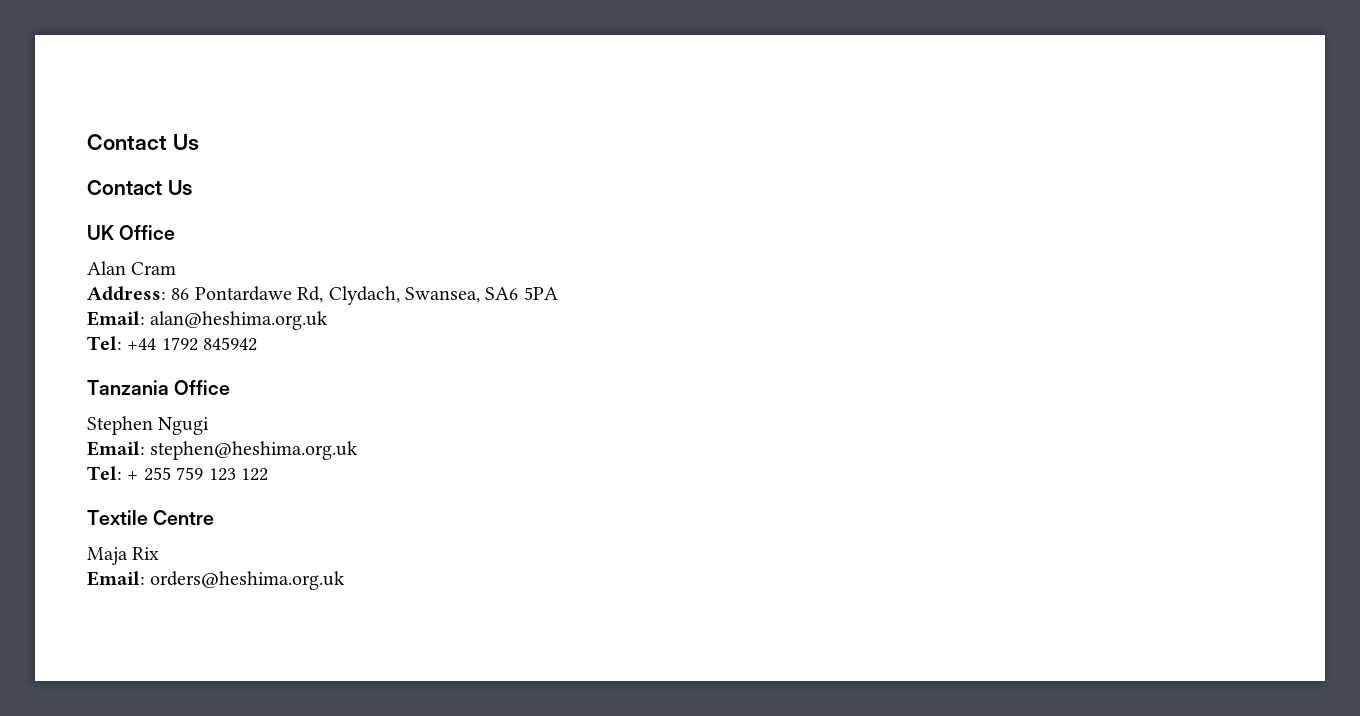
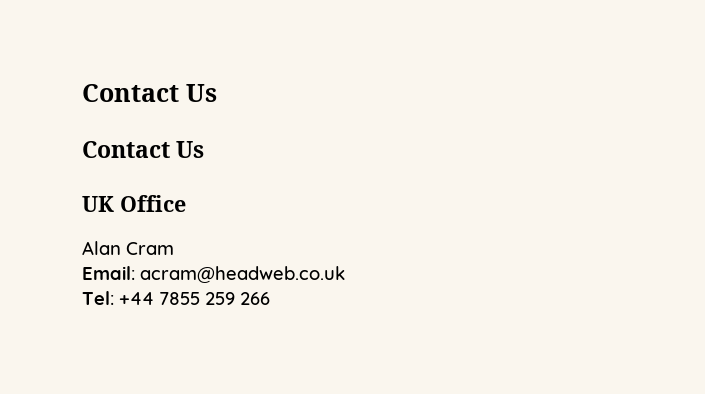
- Address: 86 Pontardawe Rd, Clydach, Swansea, SA6 5PA
- Email: alan@heshima.org.uk
+ Email: acram@headweb.co.uk
- Tel: +44 1792 845942
- Tanzania Office
- Stephen Ngugi
- Email: stephen@heshima.org.uk
- Tel: + 255 759 123 122
- Textile Centre
- Maja Rix
- Email: orders@heshima.org.uk
+ Tel: +44 7855 259 266

